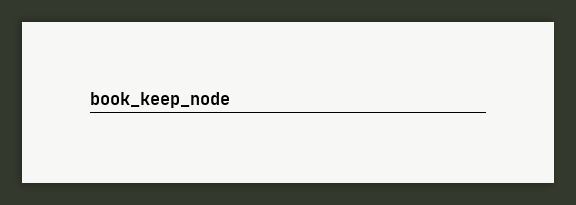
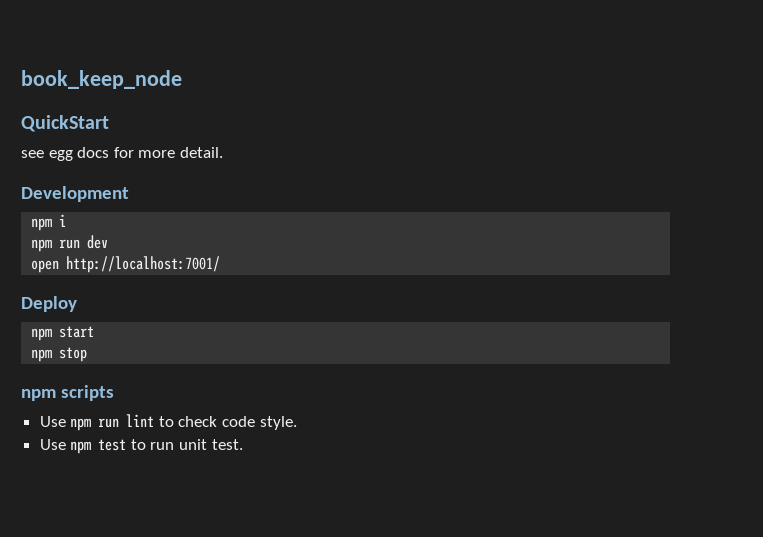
+ QuickStart
+ see egg docs for more detail.
+ Development
+ npm i
+ npm run dev
+ open http://localhost:7001/
+ Deploy
+ npm start
+ npm stop
+ npm scripts
+ Use npm run lint to check code style.
+ Use npm test to run unit test.

